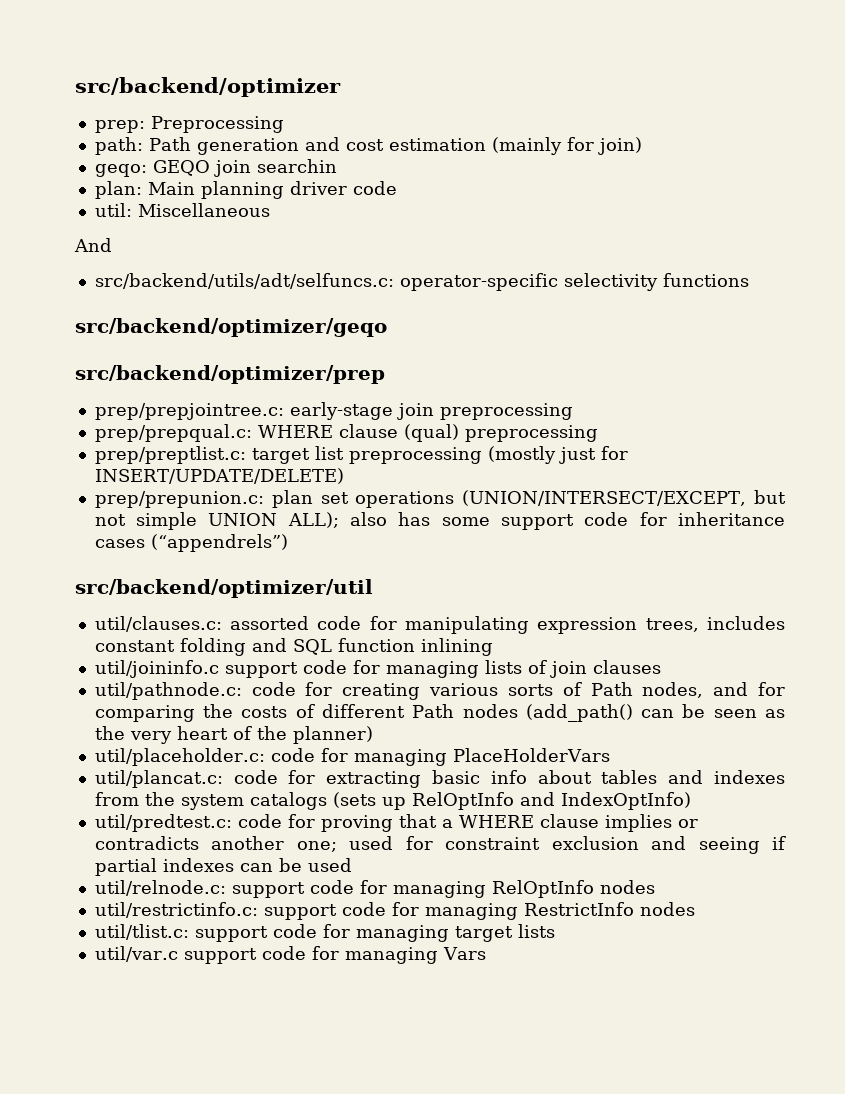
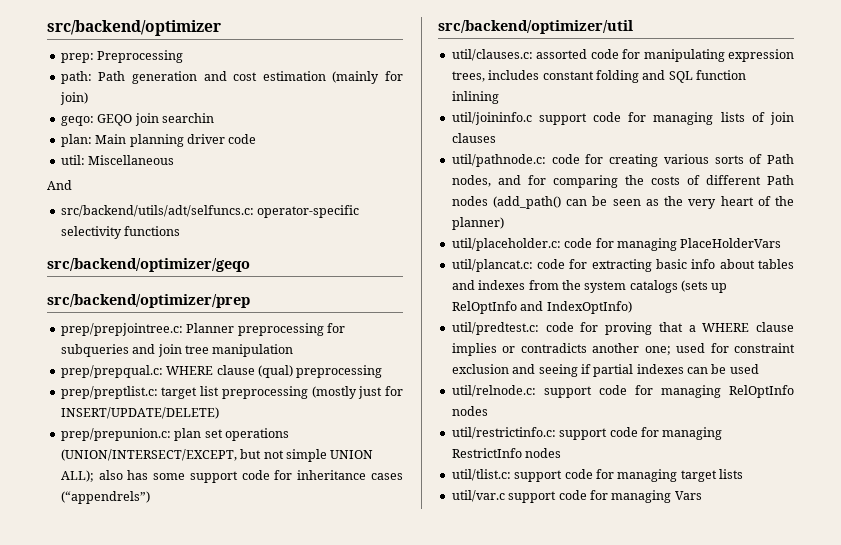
- prep/prepjointree.c: early-stage join preprocessing
+ prep/prepjointree.c: Planner preprocessing for subqueries and join tree manipulation

